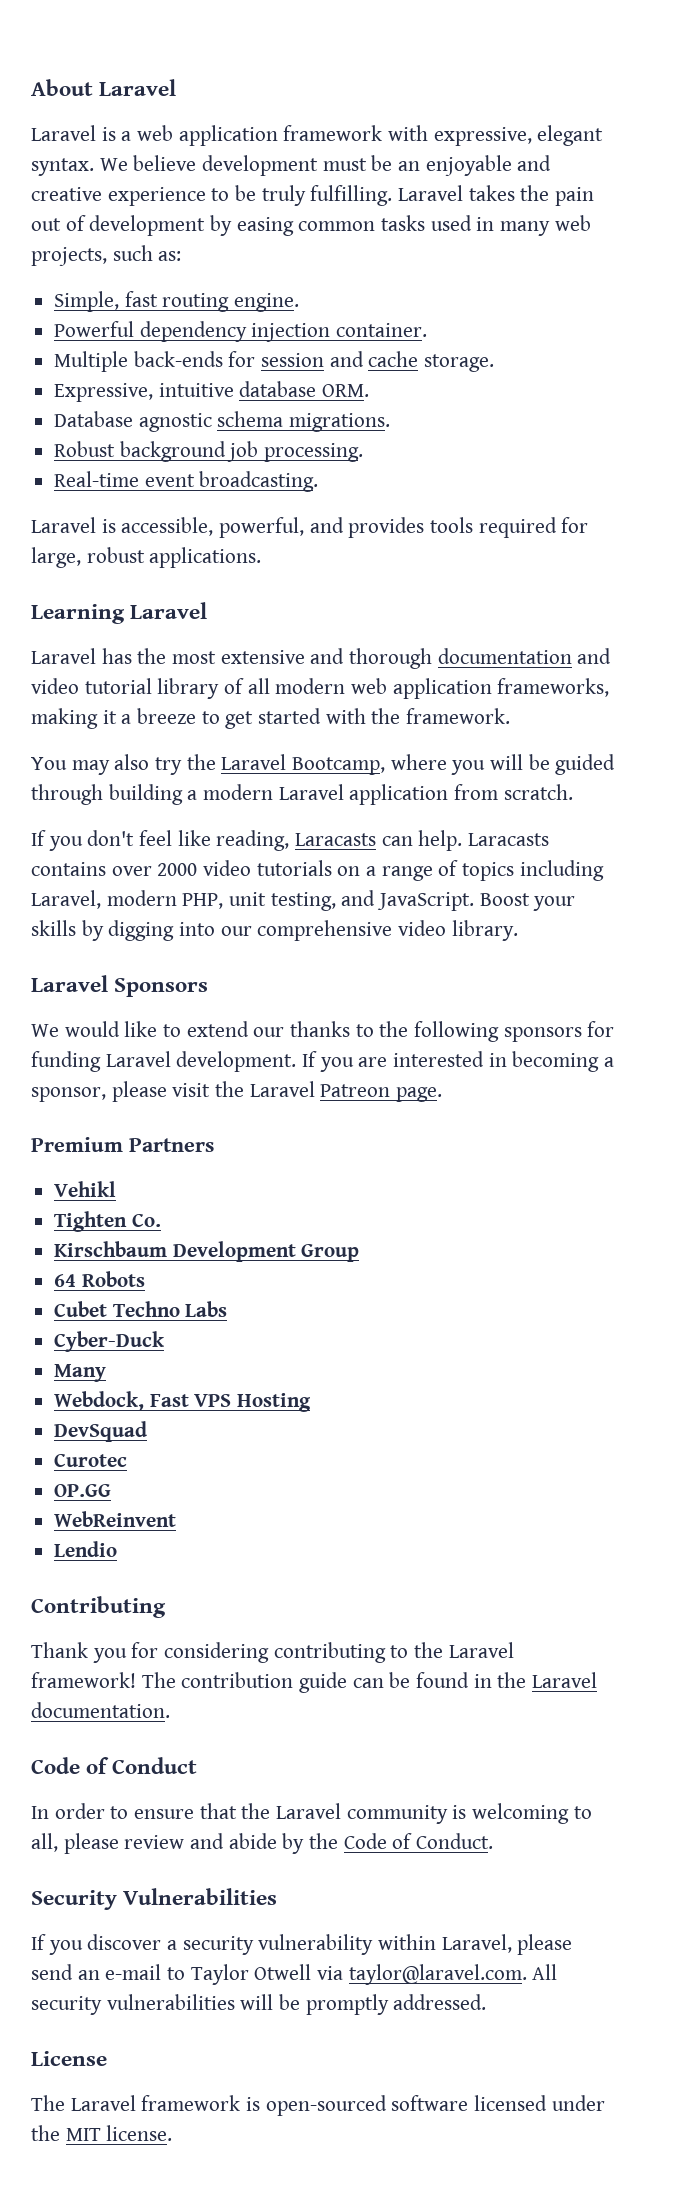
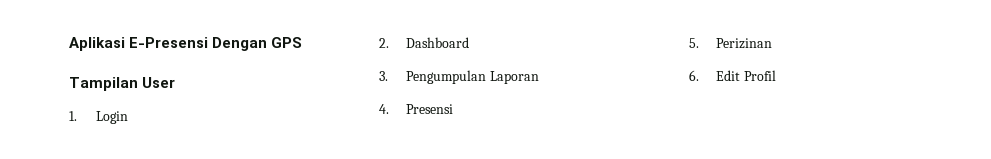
- About Laravel
- Laravel is a web application framework with expressive, elegant syntax. We believe development must be an enjoyable and creative experience to be truly fulfilling. Laravel takes the pain out of development by easing common tasks used in many web projects, such as:
- Simple, fast routing engine.
- Powerful dependency injection container.
- Multiple back-ends for session and cache storage.
- Expressive, intuitive database ORM.
- Database agnostic schema migrations.
- Robust background job processing.
- Real-time event broadcasting.
- Laravel is accessible, powerful, and provides tools required for large, robust applications.
- Learning Laravel
- Laravel has the most extensive and thorough documentation and video tutorial library of all modern web application frameworks, making it a breeze to get started with the framework.
- You may also try the Laravel Bootcamp, where you will be guided through building a modern Laravel application from scratch.
- If you don't feel like reading, Laracasts can help. Laracasts contains over 2000 video tutorials on a range of topics including Laravel, modern PHP, unit testing, and JavaScript. Boost your skills by digging into our comprehensive video library.
- Laravel Sponsors
- We would like to extend our thanks to the following sponsors for funding Laravel development. If you are interested in becoming a sponsor, please visit the Laravel Patreon page.
- Premium Partners
- Vehikl
- Tighten Co.
- Kirschbaum Development Group
- 64 Robots
- Cubet Techno Labs
- Cyber-Duck
- Many
- Webdock, Fast VPS Hosting
- DevSquad
- Curotec
- OP.GG
- WebReinvent
- Lendio
- Contributing
- Thank you for considering contributing to the Laravel framework! The contribution guide can be found in the Laravel documentation.
- Code of Conduct
- In order to ensure that the Laravel community is welcoming to all, please review and abide by the Code of Conduct.
- Security Vulnerabilities
- If you discover a security vulnerability within Laravel, please send an e-mail to Taylor Otwell via taylor@laravel.com. All security vulnerabilities will be promptly addressed.
- License
- The Laravel framework is open-sourced software licensed under the MIT license.
+ Aplikasi E-Presensi Dengan GPS
+ Tampilan User
+ 1. Login
+ 2. Dashboard
+ 3. Pengumpulan Laporan
+ 4. Presensi
+ 5. Perizinan
+ 6. Edit Profil

